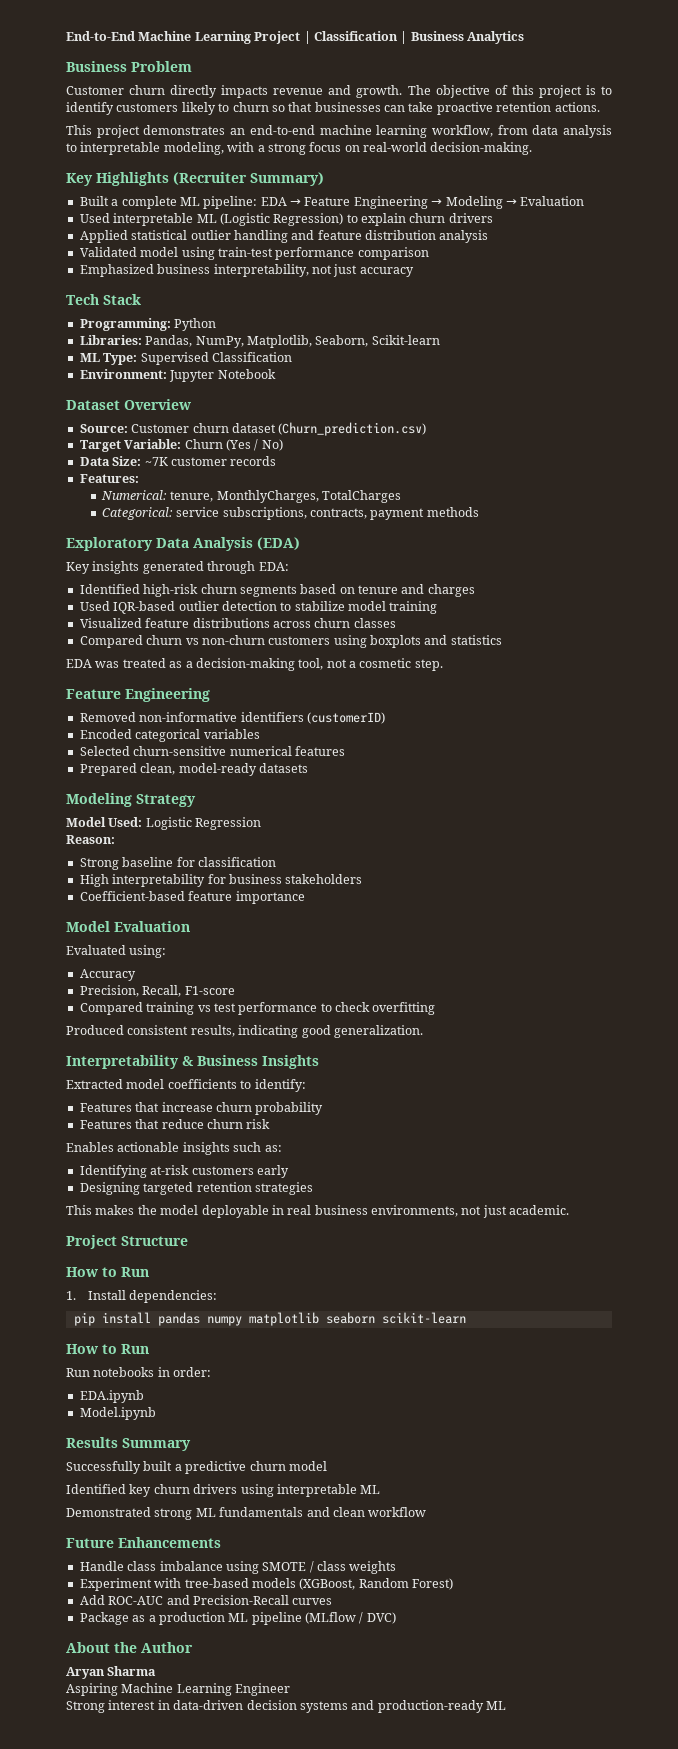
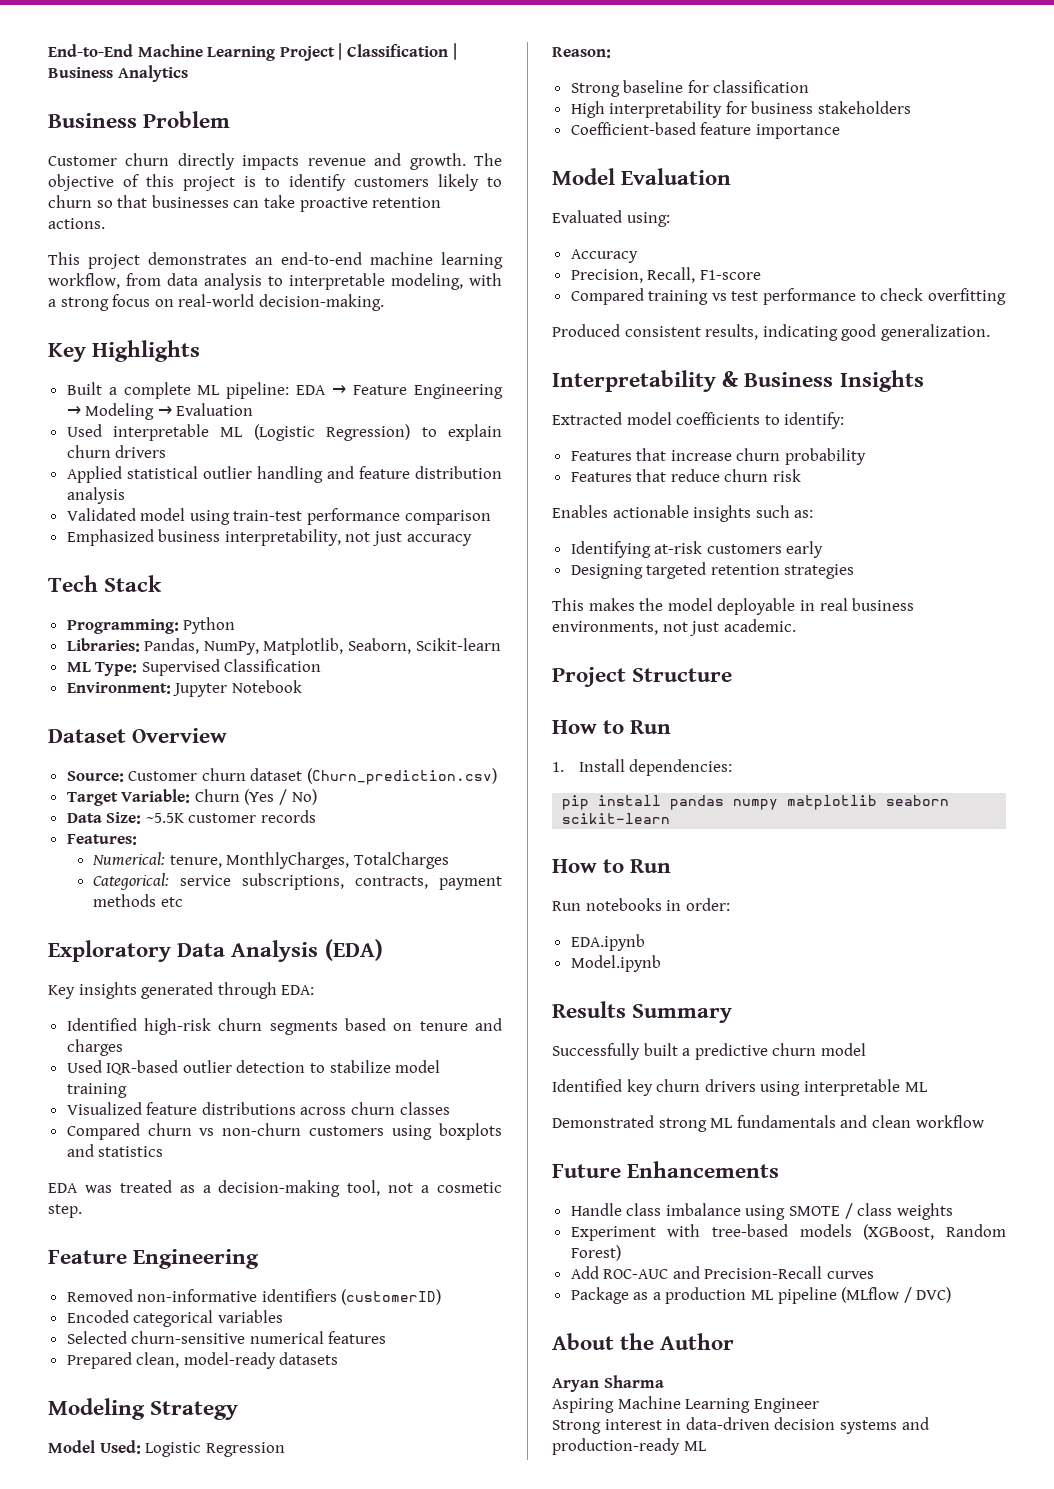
- Key Highlights (Recruiter Summary)
+ Key Highlights
- Data Size: ~7K customer records
+ Data Size: ~5.5K customer records
- Categorical: service subscriptions, contracts, payment methods
+ Categorical: service subscriptions, contracts, payment methods etc

